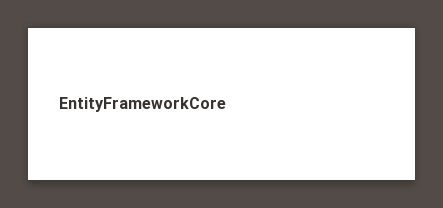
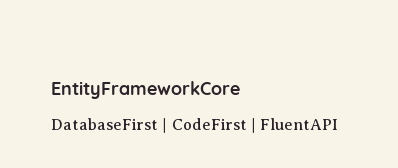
+ DatabaseFirst | CodeFirst | FluentAPI

